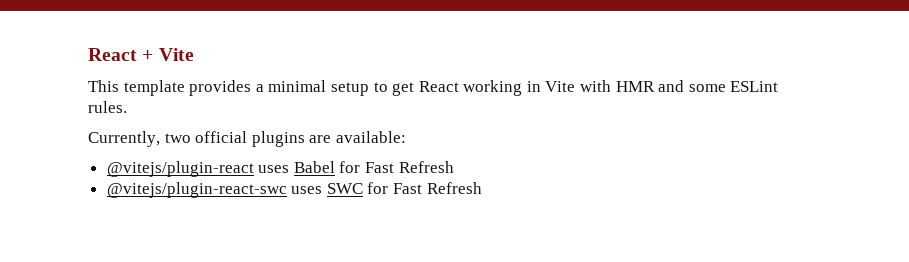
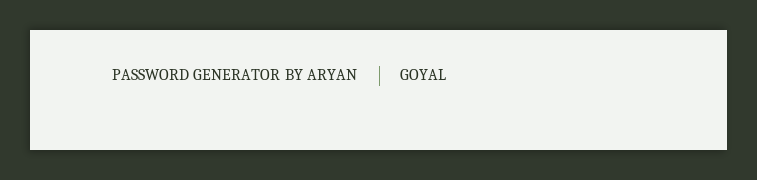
- React + Vite
- This template provides a minimal setup to get React working in Vite with HMR and some ESLint rules.
- Currently, two official plugins are available:
- @vitejs/plugin-react uses Babel for Fast Refresh
- @vitejs/plugin-react-swc uses SWC for Fast Refresh
+ PASSWORD GENERATOR BY ARYAN GOYAL

